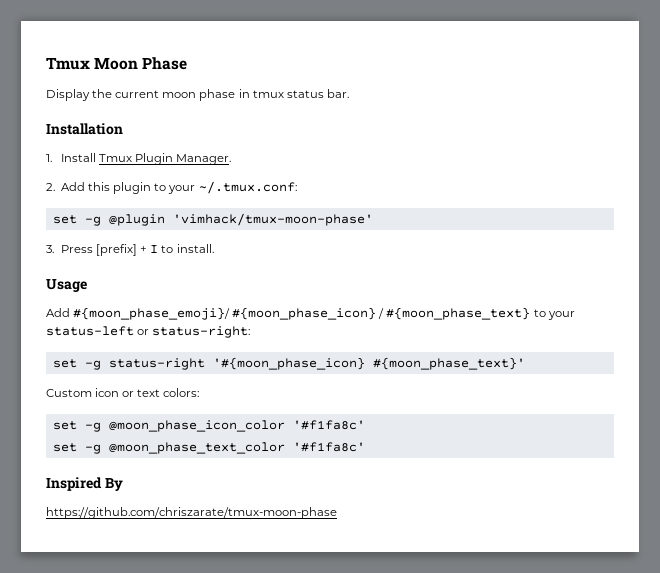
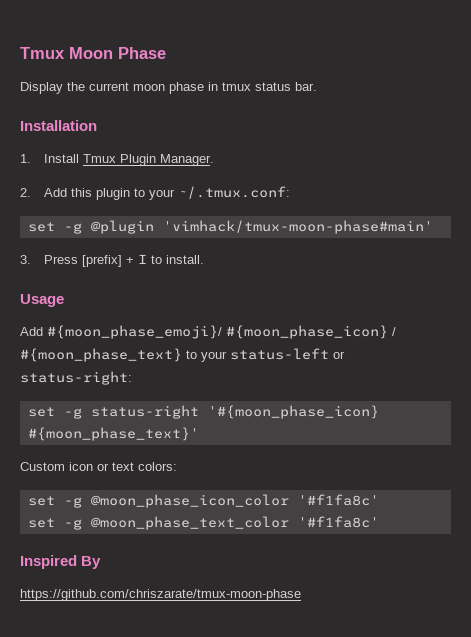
- set -g @plugin 'vimhack/tmux-moon-phase'
+ set -g @plugin 'vimhack/tmux-moon-phase#main'

